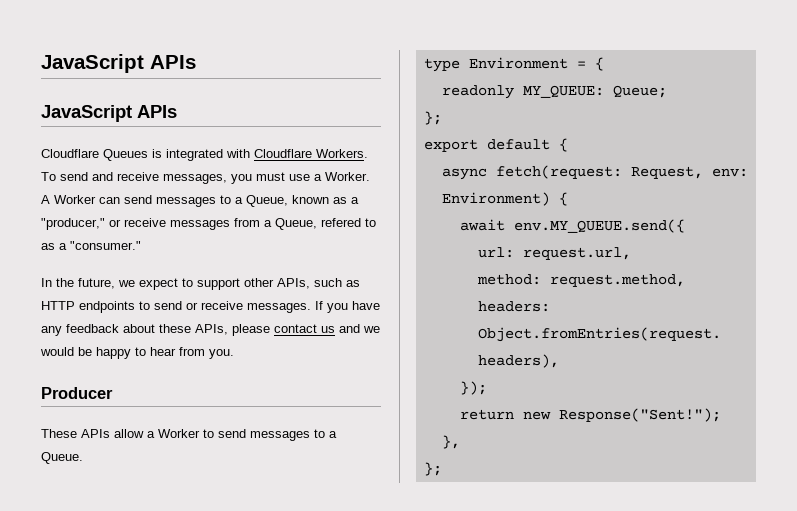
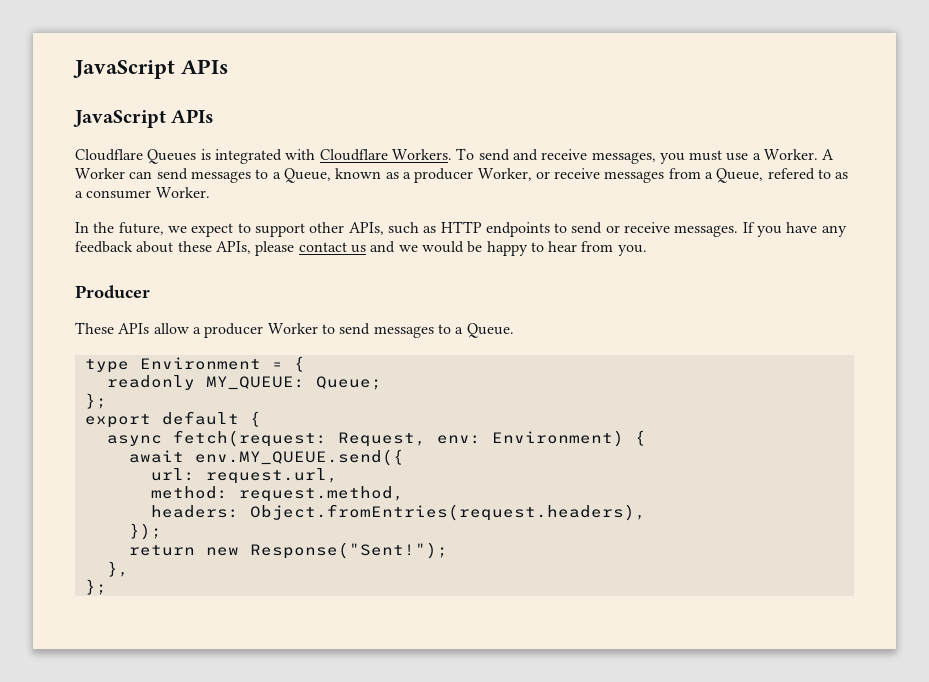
- A Worker can send messages to a Queue, known as a "producer," or receive messages from a Queue, refered to as a "consumer."
+ A Worker can send messages to a Queue, known as a producer Worker, or receive messages from a Queue, refered to as a consumer Worker.
- These APIs allow a Worker to send messages to a Queue.
+ These APIs allow a producer Worker to send messages to a Queue.

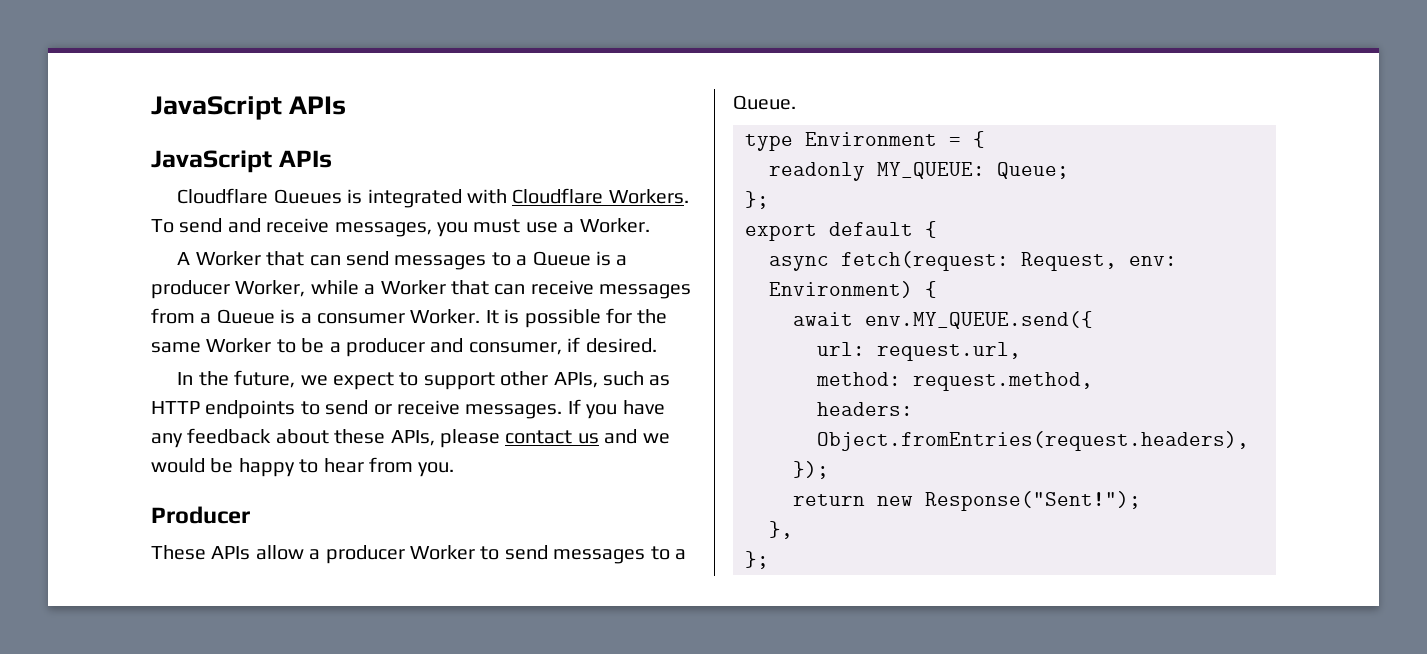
- To send and receive messages, you must use a Worker. A Worker can send messages to a Queue, known as a producer Worker, or receive messages from a Queue, refered to as a consumer Worker.
+ To send and receive messages, you must use a Worker.
+ A Worker that can send messages to a Queue is a producer Worker, while a Worker that can receive messages from a Queue is a consumer Worker. It is possible for the same Worker to be a producer and consumer, if desired.

